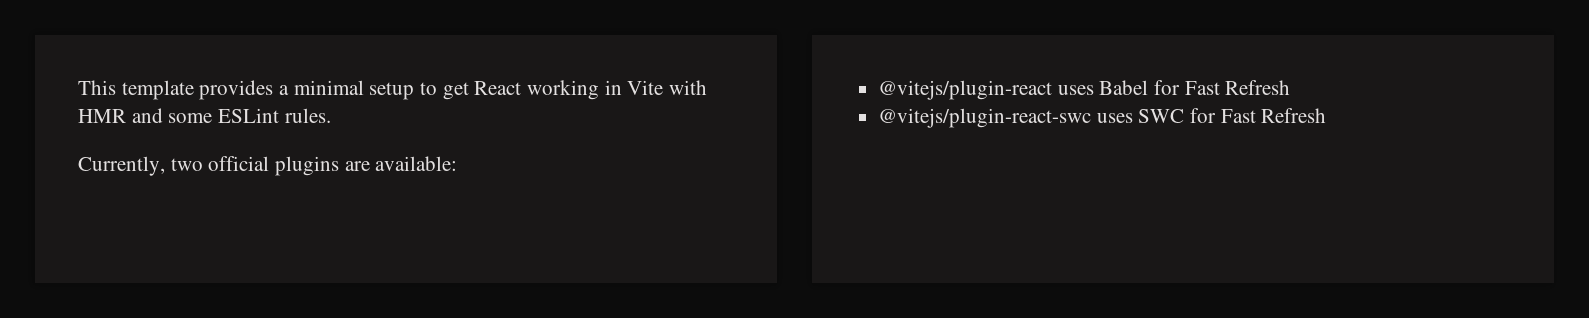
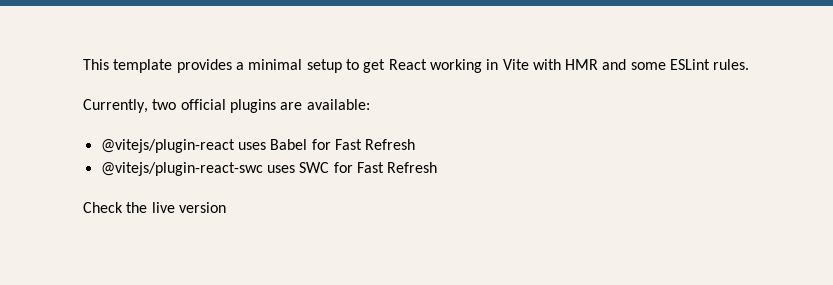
+ Check the live version

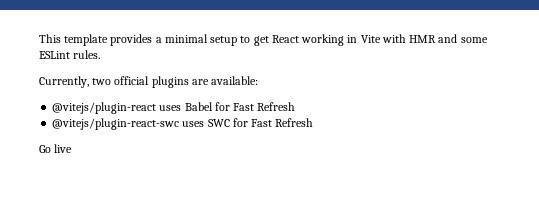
- Check the live version
+ Go live

